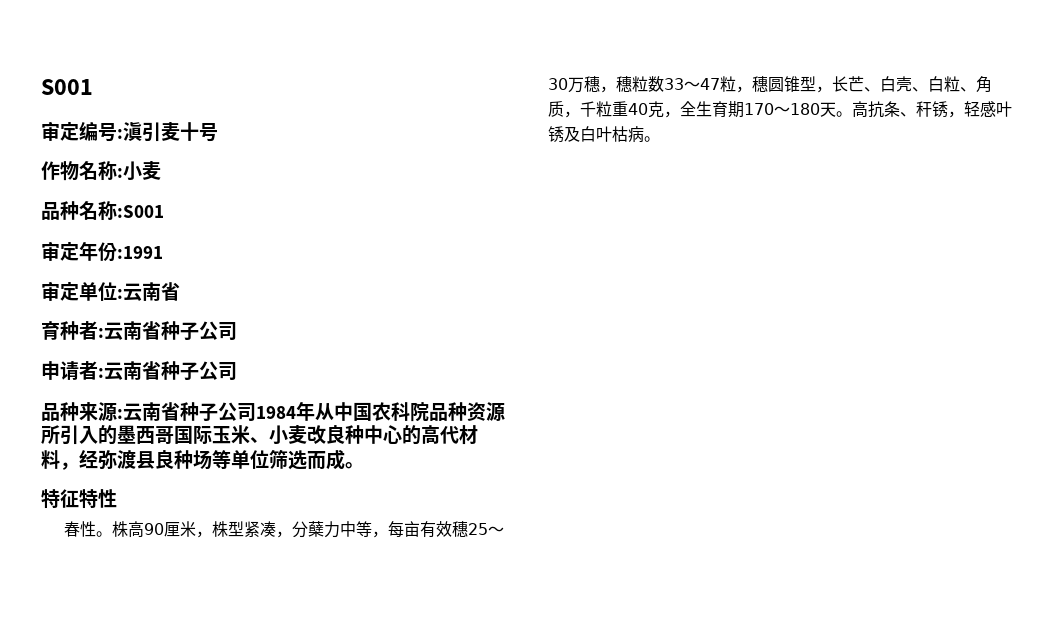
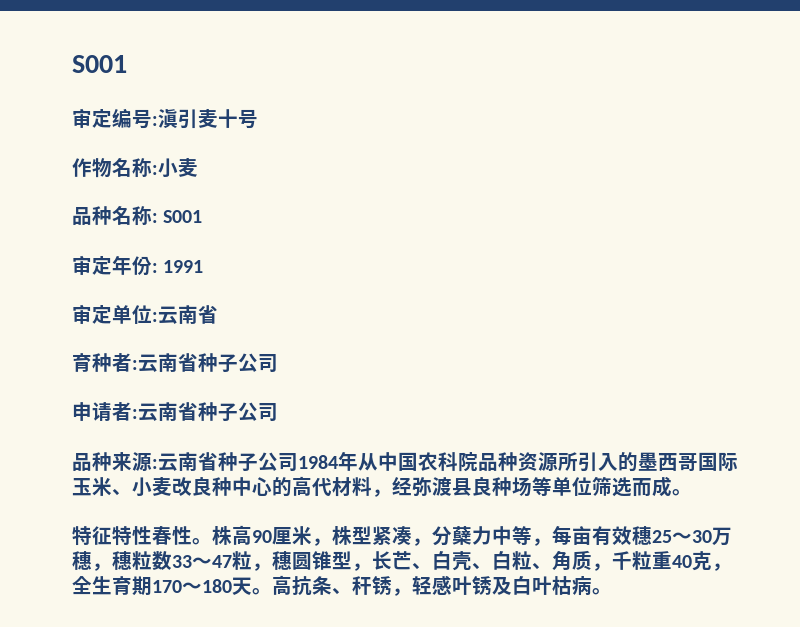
- 品种名称:S001
+ 品种名称: S001
- 审定年份:1991
+ 审定年份: 1991
- 特征特性
- 春性。
+ 特征特性春性。

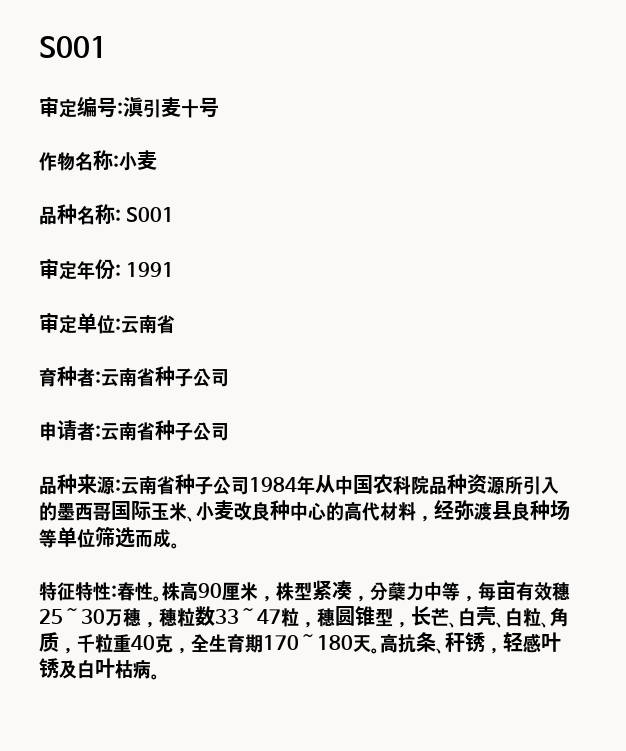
- 特征特性春性。
+ 特征特性:春性。

